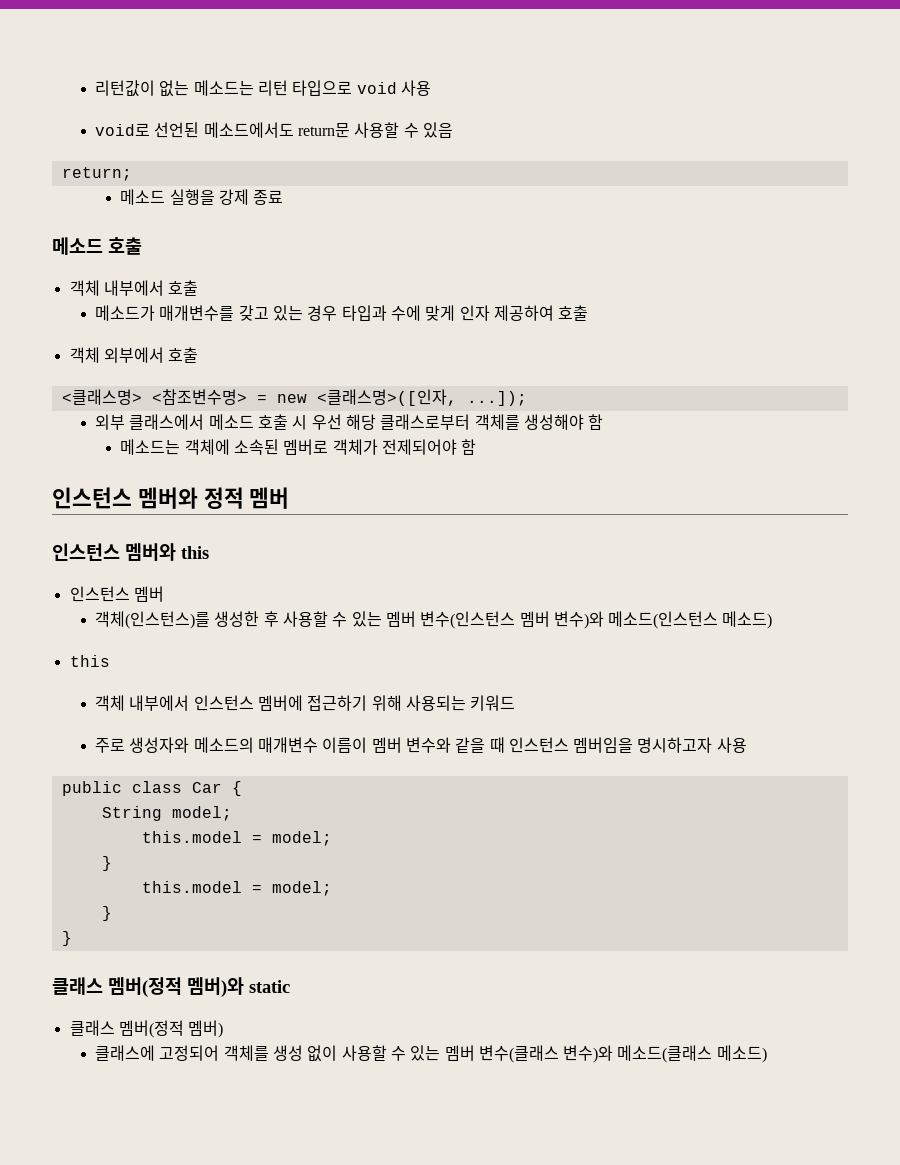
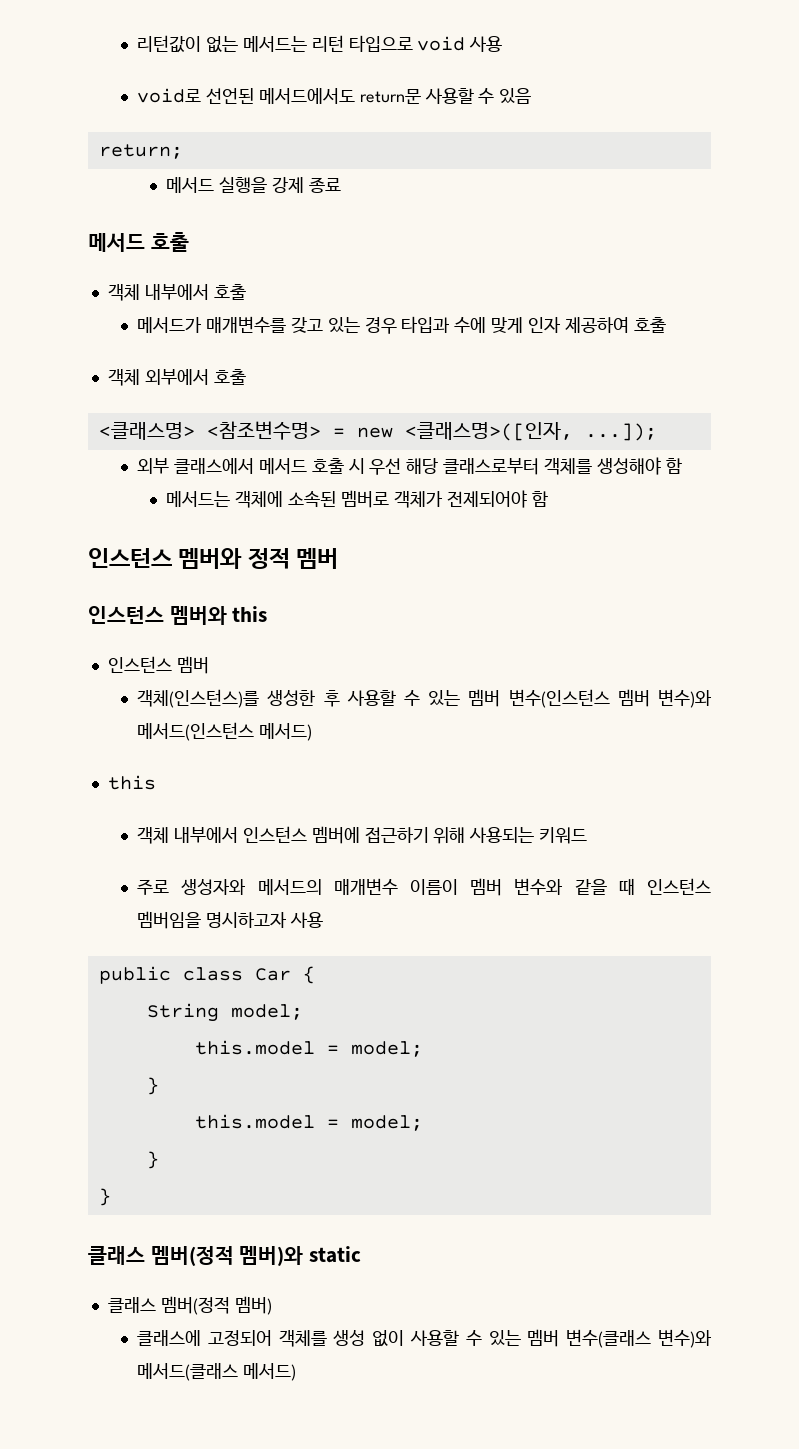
- 리턴값이 없는 메소드는 리턴 타입으로 void 사용
+ 리턴값이 없는 메서드는 리턴 타입으로 void 사용
- void로 선언된 메소드에서도 return문 사용할 수 있음
+ void로 선언된 메서드에서도 return문 사용할 수 있음
- 메소드 실행을 강제 종료
- 메소드 호출
+ 메서드 실행을 강제 종료
+ 메서드 호출
- 메소드가 매개변수를 갖고 있는 경우 타입과 수에 맞게 인자 제공하여 호출
+ 메서드가 매개변수를 갖고 있는 경우 타입과 수에 맞게 인자 제공하여 호출
- 외부 클래스에서 메소드 호출 시 우선 해당 클래스로부터 객체를 생성해야 함
+ 외부 클래스에서 메서드 호출 시 우선 해당 클래스로부터 객체를 생성해야 함
- 메소드는 객체에 소속된 멤버로 객체가 전제되어야 함
+ 메서드는 객체에 소속된 멤버로 객체가 전제되어야 함
- 객체(인스턴스)를 생성한 후 사용할 수 있는 멤버 변수(인스턴스 멤버 변수)와 메소드(인스턴스 메소드)
+ 객체(인스턴스)를 생성한 후 사용할 수 있는 멤버 변수(인스턴스 멤버 변수)와 메서드(인스턴스 메서드)
- 주로 생성자와 메소드의 매개변수 이름이 멤버 변수와 같을 때 인스턴스 멤버임을 명시하고자 사용
+ 주로 생성자와 메서드의 매개변수 이름이 멤버 변수와 같을 때 인스턴스 멤버임을 명시하고자 사용
- 클래스에 고정되어 객체를 생성 없이 사용할 수 있는 멤버 변수(클래스 변수)와 메소드(클래스 메소드)
+ 클래스에 고정되어 객체를 생성 없이 사용할 수 있는 멤버 변수(클래스 변수)와 메서드(클래스 메서드)

